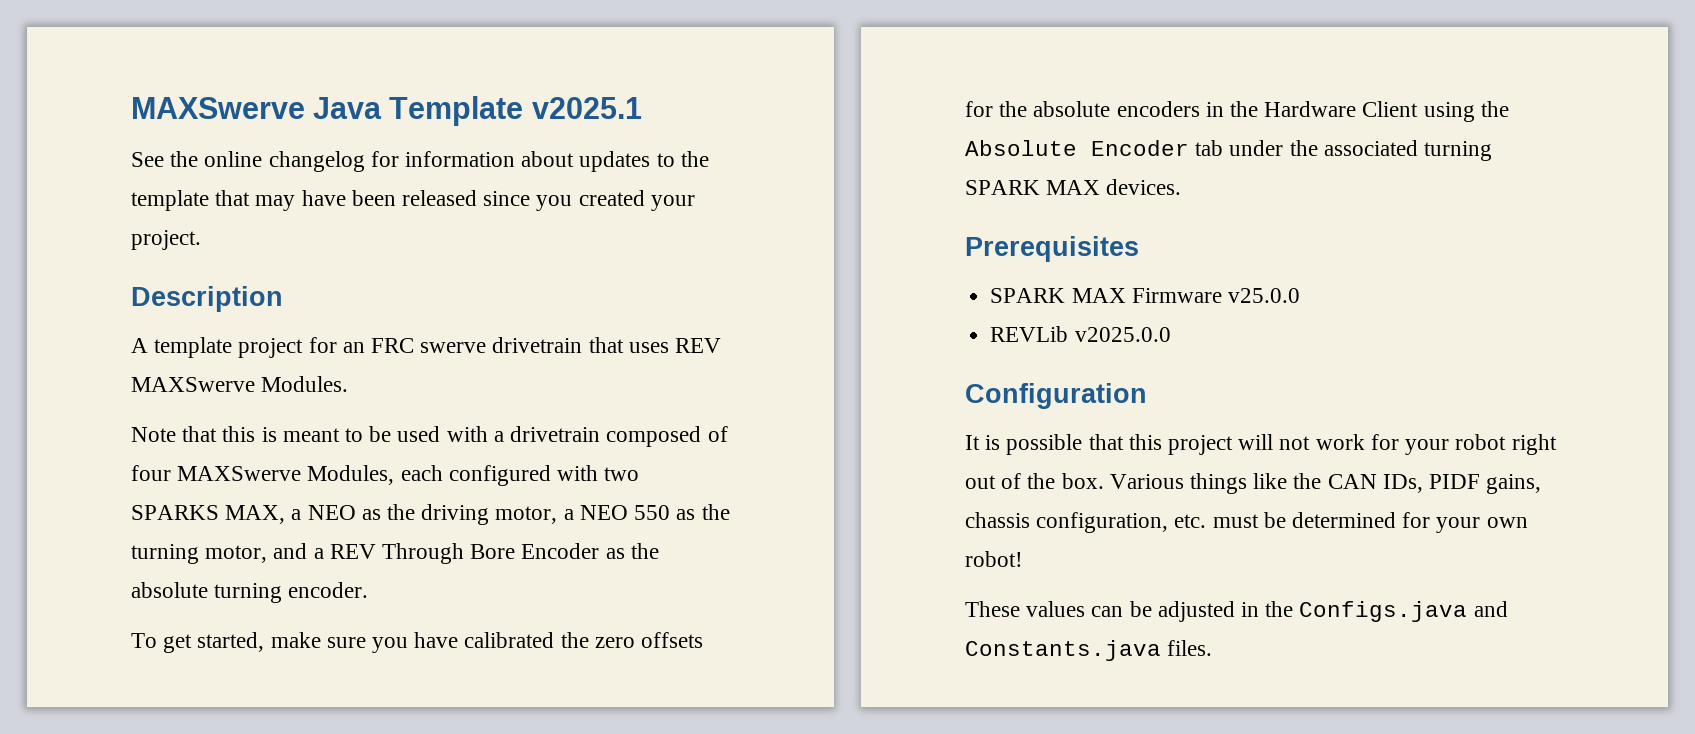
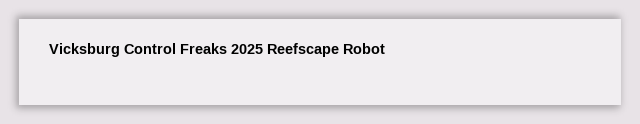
- MAXSwerve Java Template v2025.1
- See the online changelog for information about updates to the template that may have been released since you created your project.
- Description
- A template project for an FRC swerve drivetrain that uses REV MAXSwerve Modules.
- Note that this is meant to be used with a drivetrain composed of four MAXSwerve Modules, each configured with two SPARKS MAX, a NEO as the driving motor, a NEO 550 as the turning motor, and a REV Through Bore Encoder as the absolute turning encoder.
- To get started, make sure you have calibrated the zero offsets for the absolute encoders in the Hardware Client using the Absolute Encoder tab under the associated turning SPARK MAX devices.
- Prerequisites
- SPARK MAX Firmware v25.0.0
- REVLib v2025.0.0
- Configuration
- It is possible that this project will not work for your robot right out of the box. Various things like the CAN IDs, PIDF gains, chassis configuration, etc. must be determined for your own robot!
- These values can be adjusted in the Configs.java and Constants.java files.
+ Vicksburg Control Freaks 2025 Reefscape Robot

